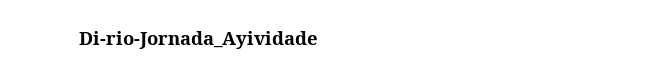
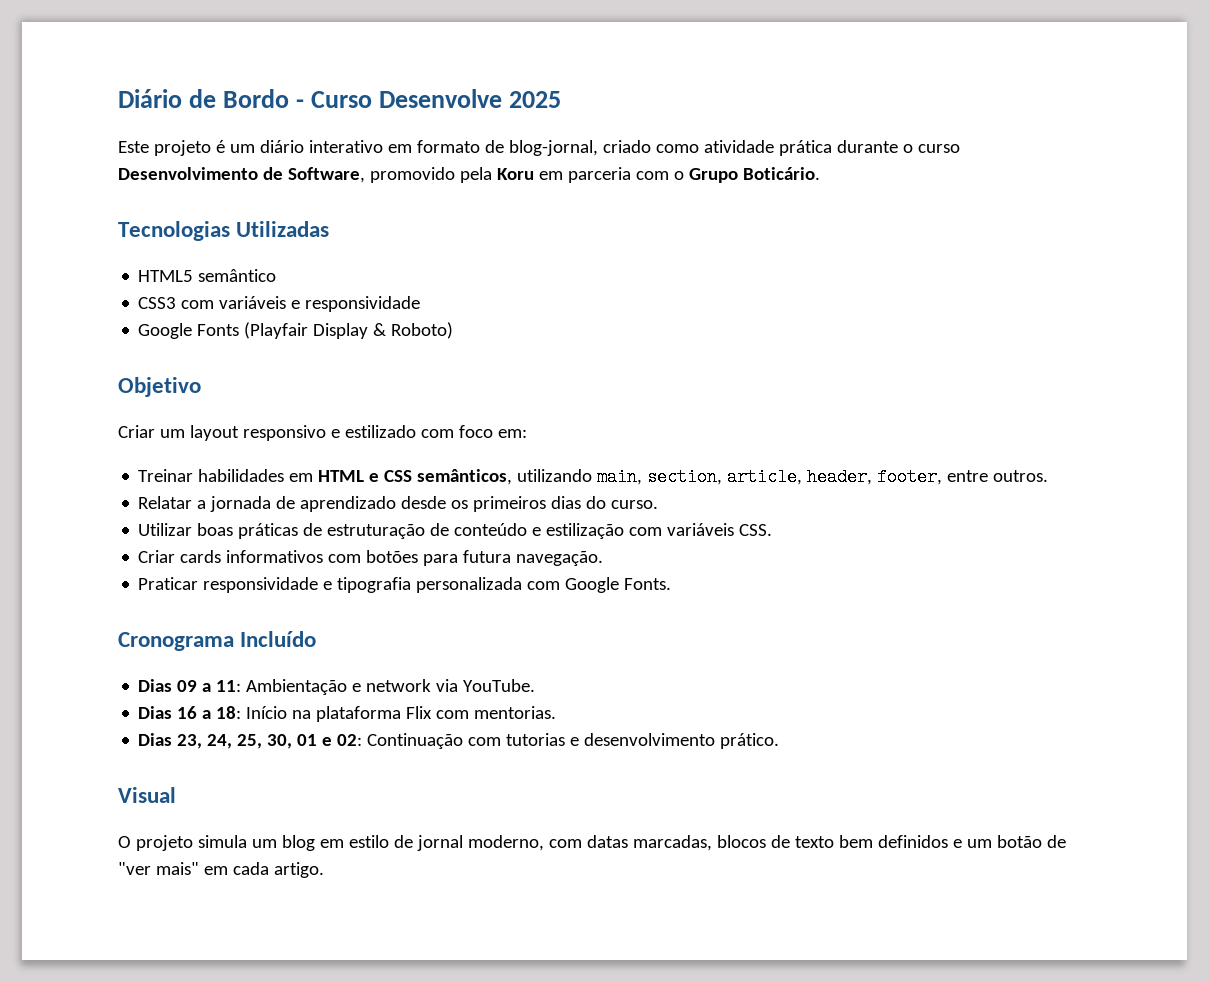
- Di-rio-Jornada_Ayividade
+ Diário de Bordo - Curso Desenvolve 2025
+ Este projeto é um diário interativo em formato de blog-jornal, criado como atividade prática durante o curso Desenvolvimento de Software, promovido pela Koru em parceria com o Grupo Boticário.
+ Tecnologias Utilizadas
+ HTML5 semântico
+ CSS3 com variáveis e responsividade
+ Google Fonts (Playfair Display & Roboto)
+ Objetivo
+ Criar um layout responsivo e estilizado com foco em:
+ Treinar habilidades em HTML e CSS semânticos, utilizando main, section, article, header, footer, entre outros.
+ Relatar a jornada de aprendizado desde os primeiros dias do curso.
+ Utilizar boas práticas de estruturação de conteúdo e estilização com variáveis CSS.
+ Criar cards informativos com botões para futura navegação.
+ Praticar responsividade e tipografia personalizada com Google Fonts.
+ Cronograma Incluído
+ Dias 09 a 11: Ambientação e network via YouTube.
+ Dias 16 a 18: Início na plataforma Flix com mentorias.
+ Dias 23, 24, 25, 30, 01 e 02: Continuação com tutorias e desenvolvimento prático.
+ Visual
+ O projeto simula um blog em estilo de jornal moderno, com datas marcadas, blocos de texto bem definidos e um botão de "ver mais" em cada artigo.

